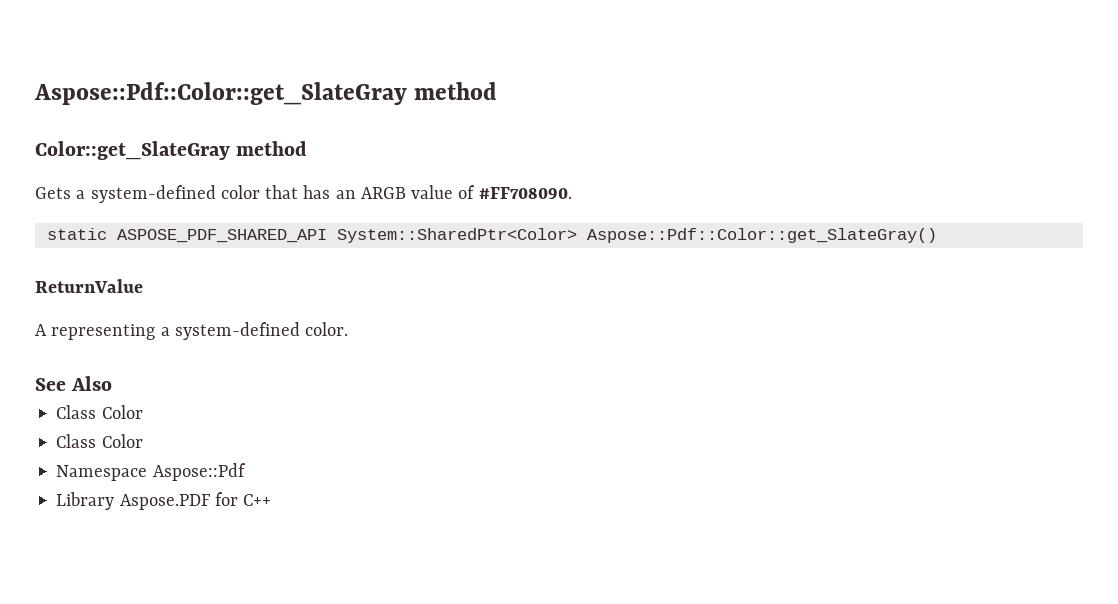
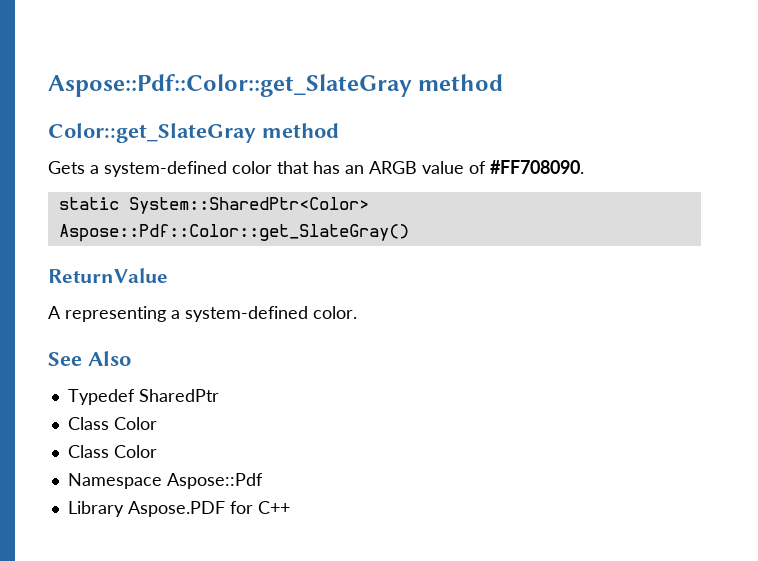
- static ASPOSE_PDF_SHARED_API System::SharedPtr<Color> Aspose::Pdf::Color::get_SlateGray()
+ static System::SharedPtr<Color> Aspose::Pdf::Color::get_SlateGray()
+ Typedef SharedPtr

